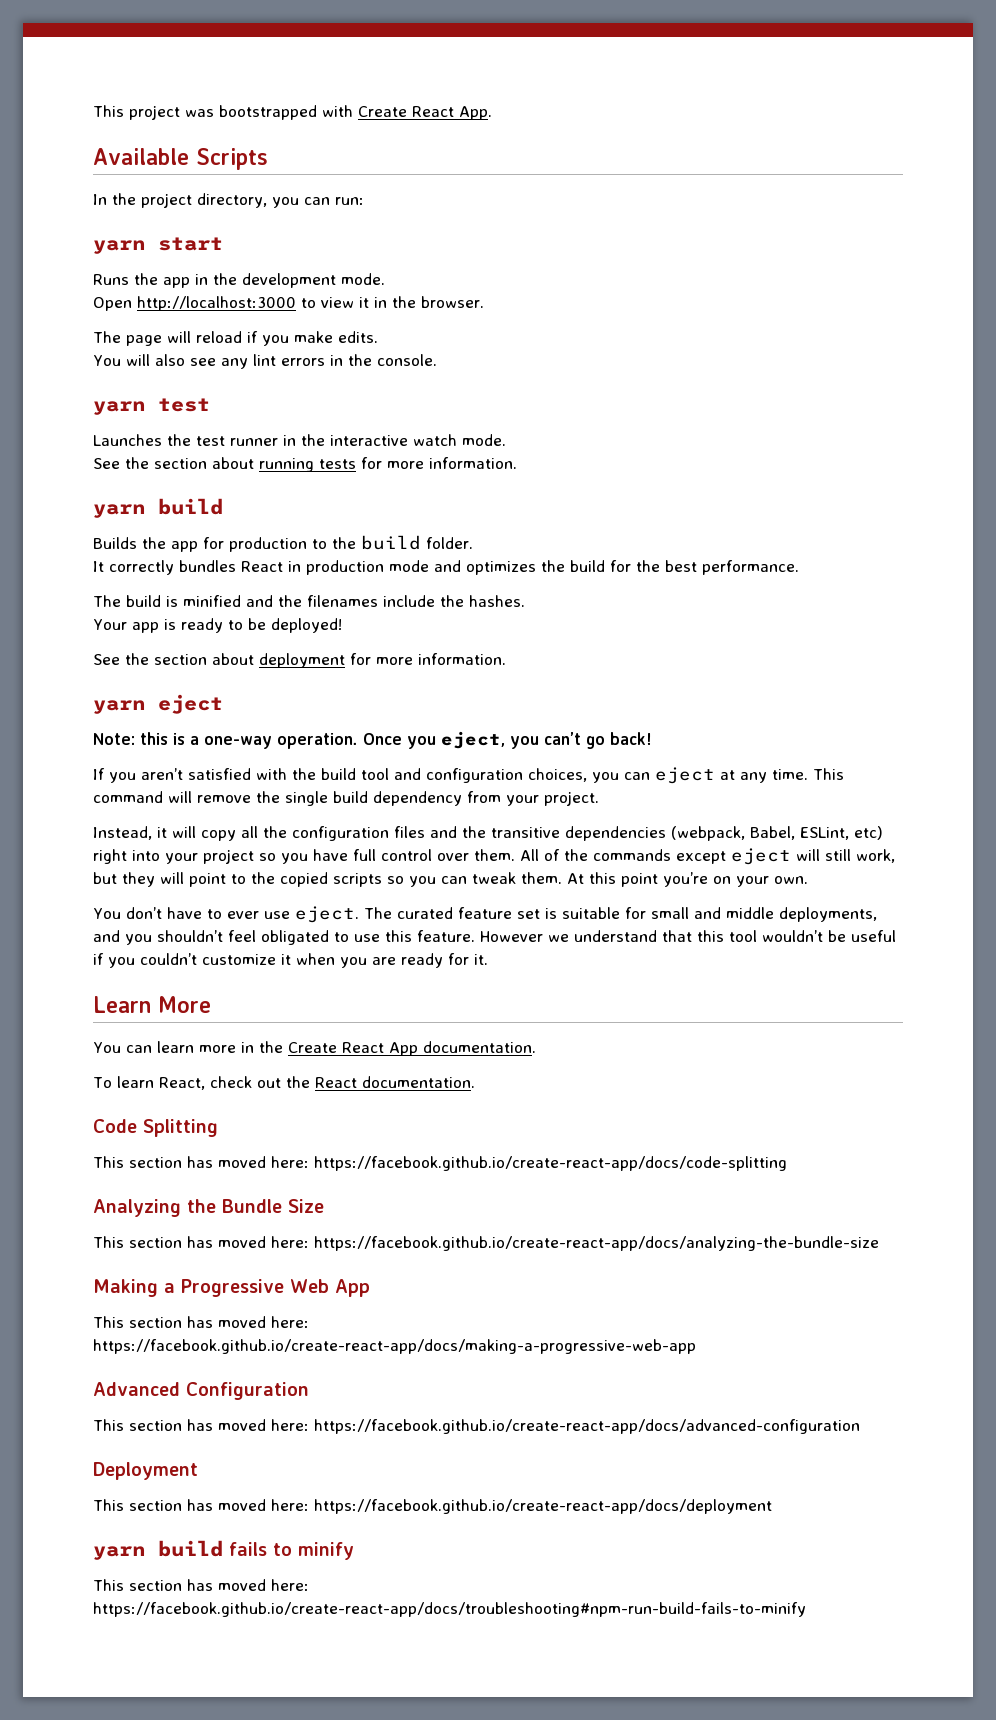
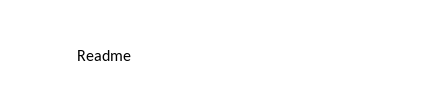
- This project was bootstrapped with Create React App.
- Available Scripts
- In the project directory, you can run:
- yarn start
- Runs the app in the development mode.
- Open http://localhost:3000 to view it in the browser.
- The page will reload if you make edits.
- You will also see any lint errors in the console.
- yarn test
- Launches the test runner in the interactive watch mode.
- See the section about running tests for more information.
- yarn build
- Builds the app for production to the build folder.
- It correctly bundles React in production mode and optimizes the build for the best performance.
- The build is minified and the filenames include the hashes.
- Your app is ready to be deployed!
- See the section about deployment for more information.
- yarn eject
- Note: this is a one-way operation. Once you eject, you can’t go back!
- If you aren’t satisfied with the build tool and configuration choices, you can eject at any time. This command will remove the single build dependency from your project.
- Instead, it will copy all the configuration files and the transitive dependencies (webpack, Babel, ESLint, etc) right into your project so you have full control over them. All of the commands except eject will still work, but they will point to the copied scripts so you can tweak them. At this point you’re on your own.
- You don’t have to ever use eject. The curated feature set is suitable for small and middle deployments, and you shouldn’t feel obligated to use this feature. However we understand that this tool wouldn’t be useful if you couldn’t customize it when you are ready for it.
- Learn More
- You can learn more in the Create React App documentation.
- To learn React, check out the React documentation.
- Code Splitting
- This section has moved here: https://facebook.github.io/create-react-app/docs/code-splitting
- Analyzing the Bundle Size
- This section has moved here: https://facebook.github.io/create-react-app/docs/analyzing-the-bundle-size
- Making a Progressive Web App
- This section has moved here: https://facebook.github.io/create-react-app/docs/making-a-progressive-web-app
- Advanced Configuration
- This section has moved here: https://facebook.github.io/create-react-app/docs/advanced-configuration
- Deployment
- This section has moved here: https://facebook.github.io/create-react-app/docs/deployment
- yarn build fails to minify
- This section has moved here: https://facebook.github.io/create-react-app/docs/troubleshooting#npm-run-build-fails-to-minify
+ Readme

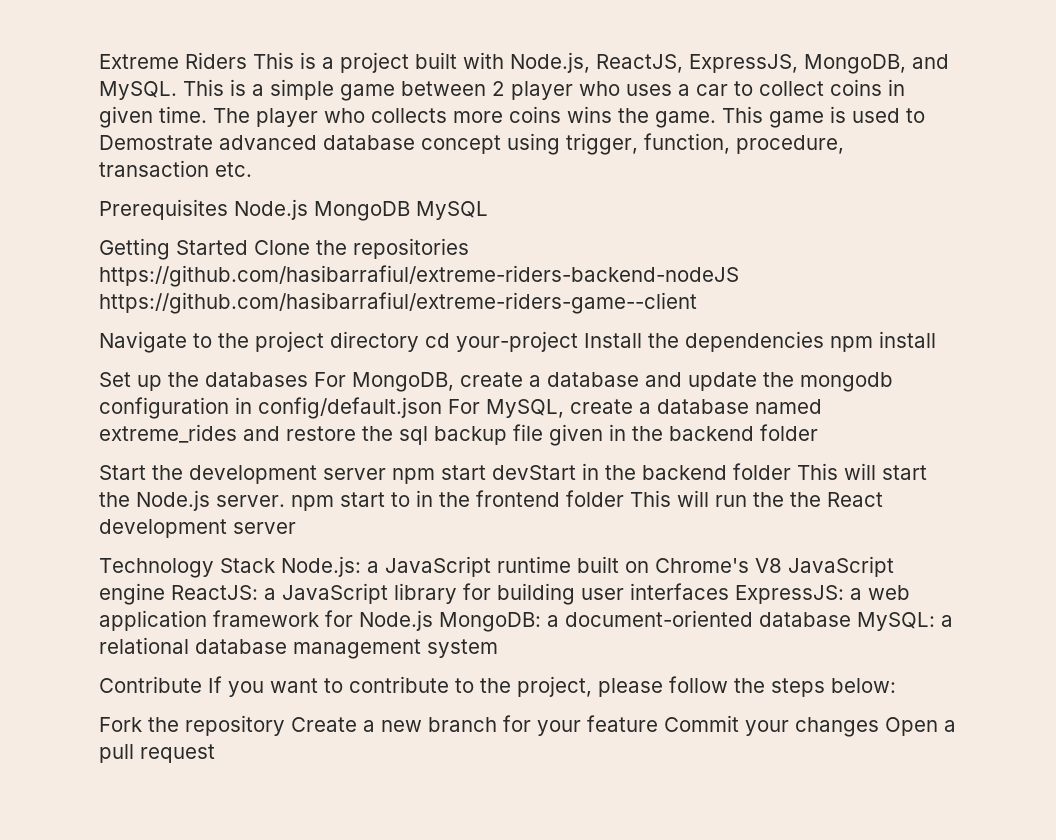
- Readme
+ Extreme Riders This is a project built with Node.js, ReactJS, ExpressJS, MongoDB, and MySQL. This is a simple game between 2 player who uses a car to collect coins in given time. The player who collects more coins wins the game. This game is used to Demostrate advanced database concept using trigger, function, procedure, transaction etc.
+ Prerequisites Node.js MongoDB MySQL
+ Getting Started Clone the repositories https://github.com/hasibarrafiul/extreme-riders-backend-nodeJS https://github.com/hasibarrafiul/extreme-riders-game--client
+ Navigate to the project directory cd your-project Install the dependencies npm install
+ Set up the databases For MongoDB, create a database and update the mongodb configuration in config/default.json For MySQL, create a database named extreme_rides and restore the sql backup file given in the backend folder
+ Start the development server npm start devStart in the backend folder This will start the Node.js server. npm start to in the frontend folder This will run the the React development server
+ Technology Stack Node.js: a JavaScript runtime built on Chrome's V8 JavaScript engine ReactJS: a JavaScript library for building user interfaces ExpressJS: a web application framework for Node.js MongoDB: a document-oriented database MySQL: a relational database management system
+ Contribute If you want to contribute to the project, please follow the steps below:
+ Fork the repository Create a new branch for your feature Commit your changes Open a pull request

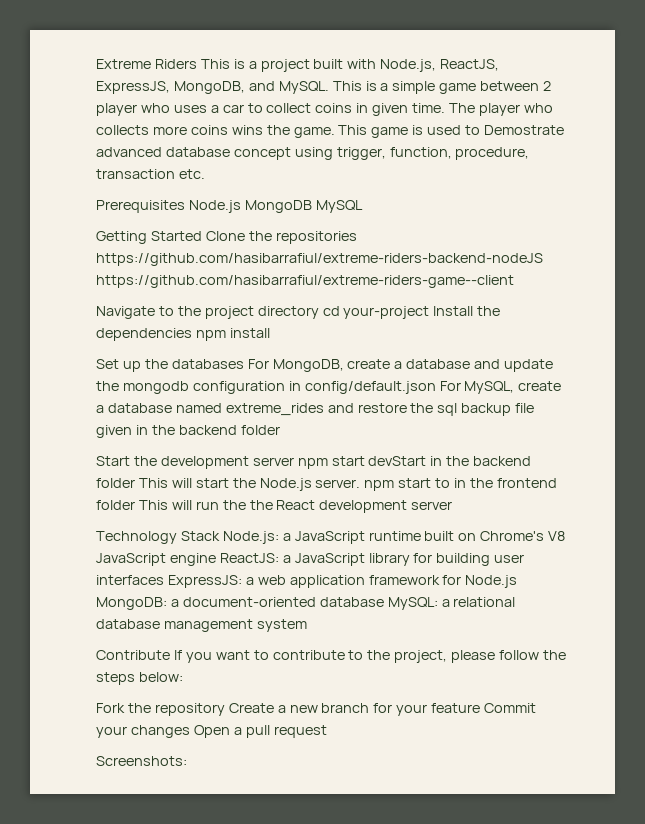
+ Screenshots:

